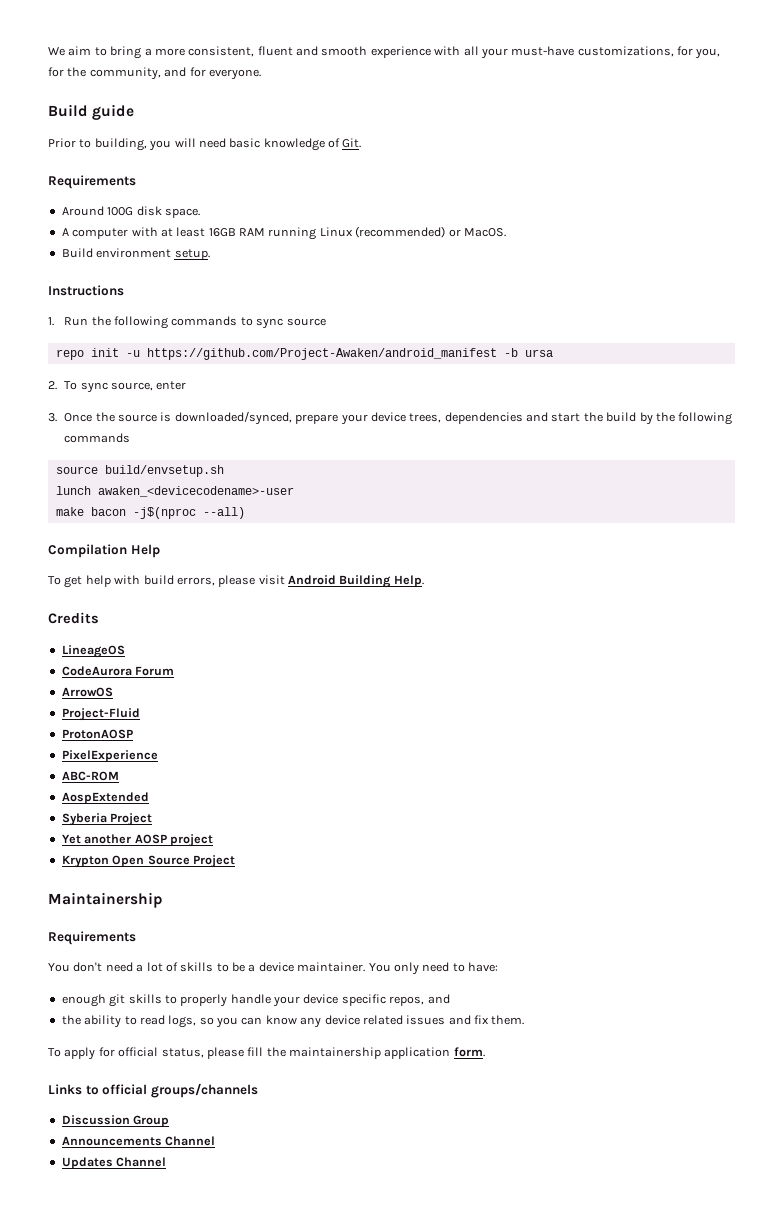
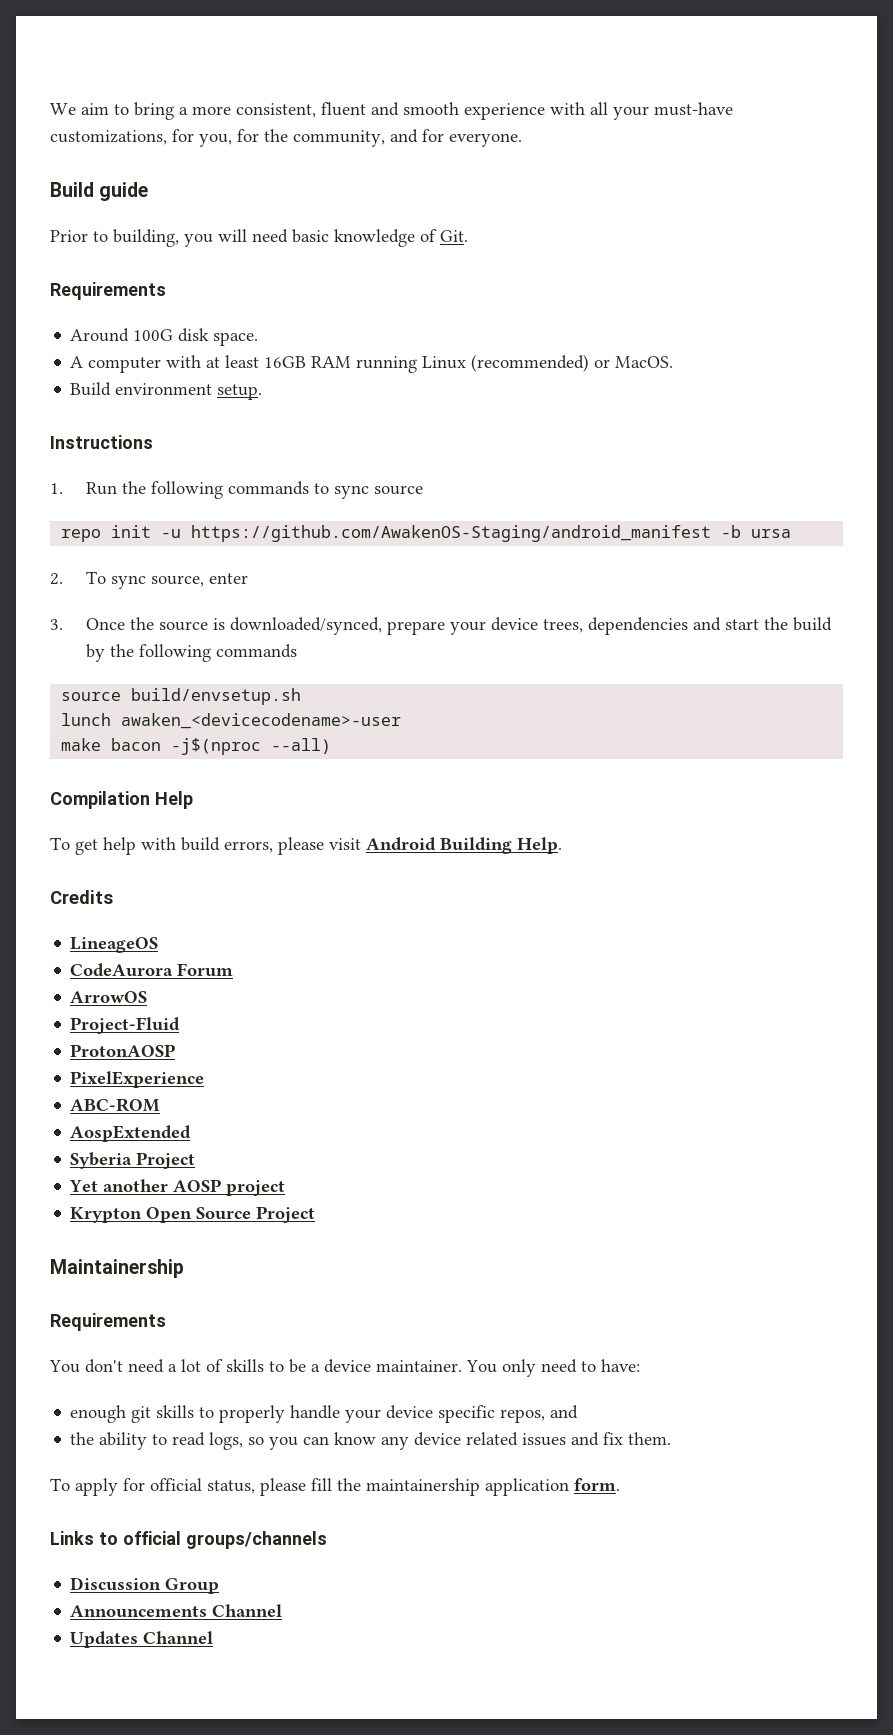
- repo init -u https://github.com/Project-Awaken/android_manifest -b ursa
+ repo init -u https://github.com/AwakenOS-Staging/android_manifest -b ursa

